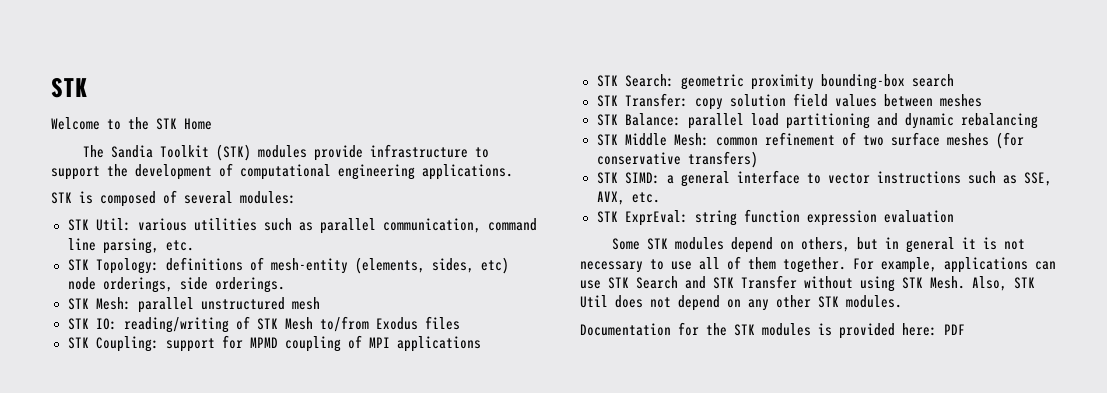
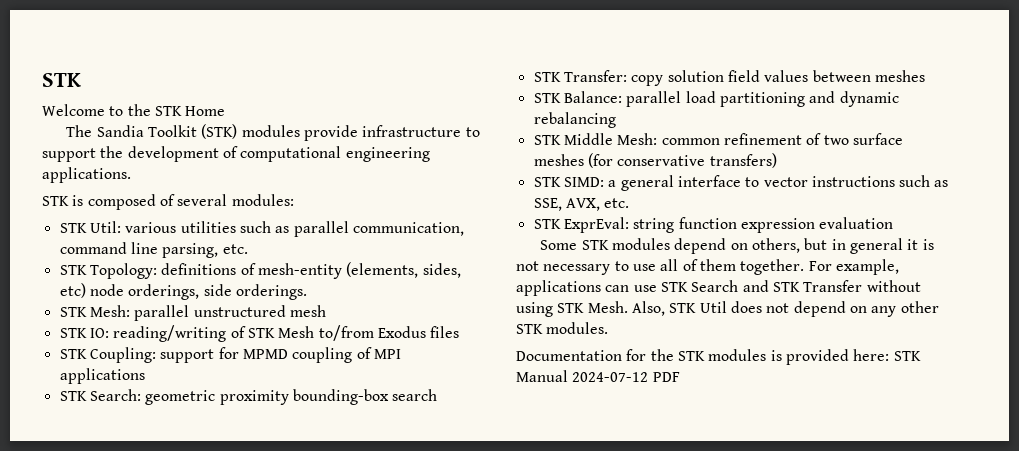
- Documentation for the STK modules is provided here: PDF
+ Documentation for the STK modules is provided here: STK Manual 2024-07-12 PDF

